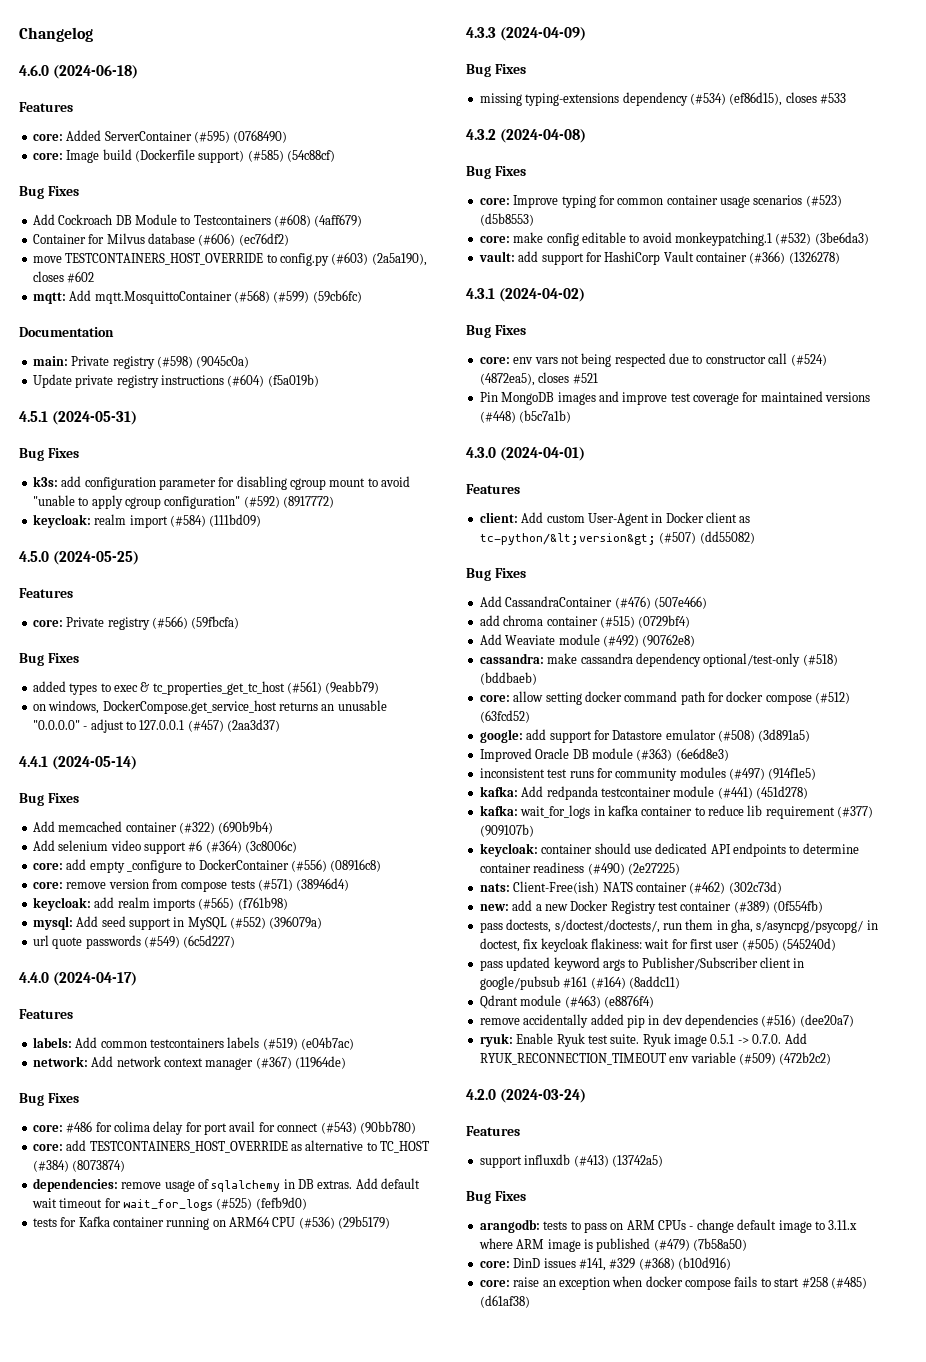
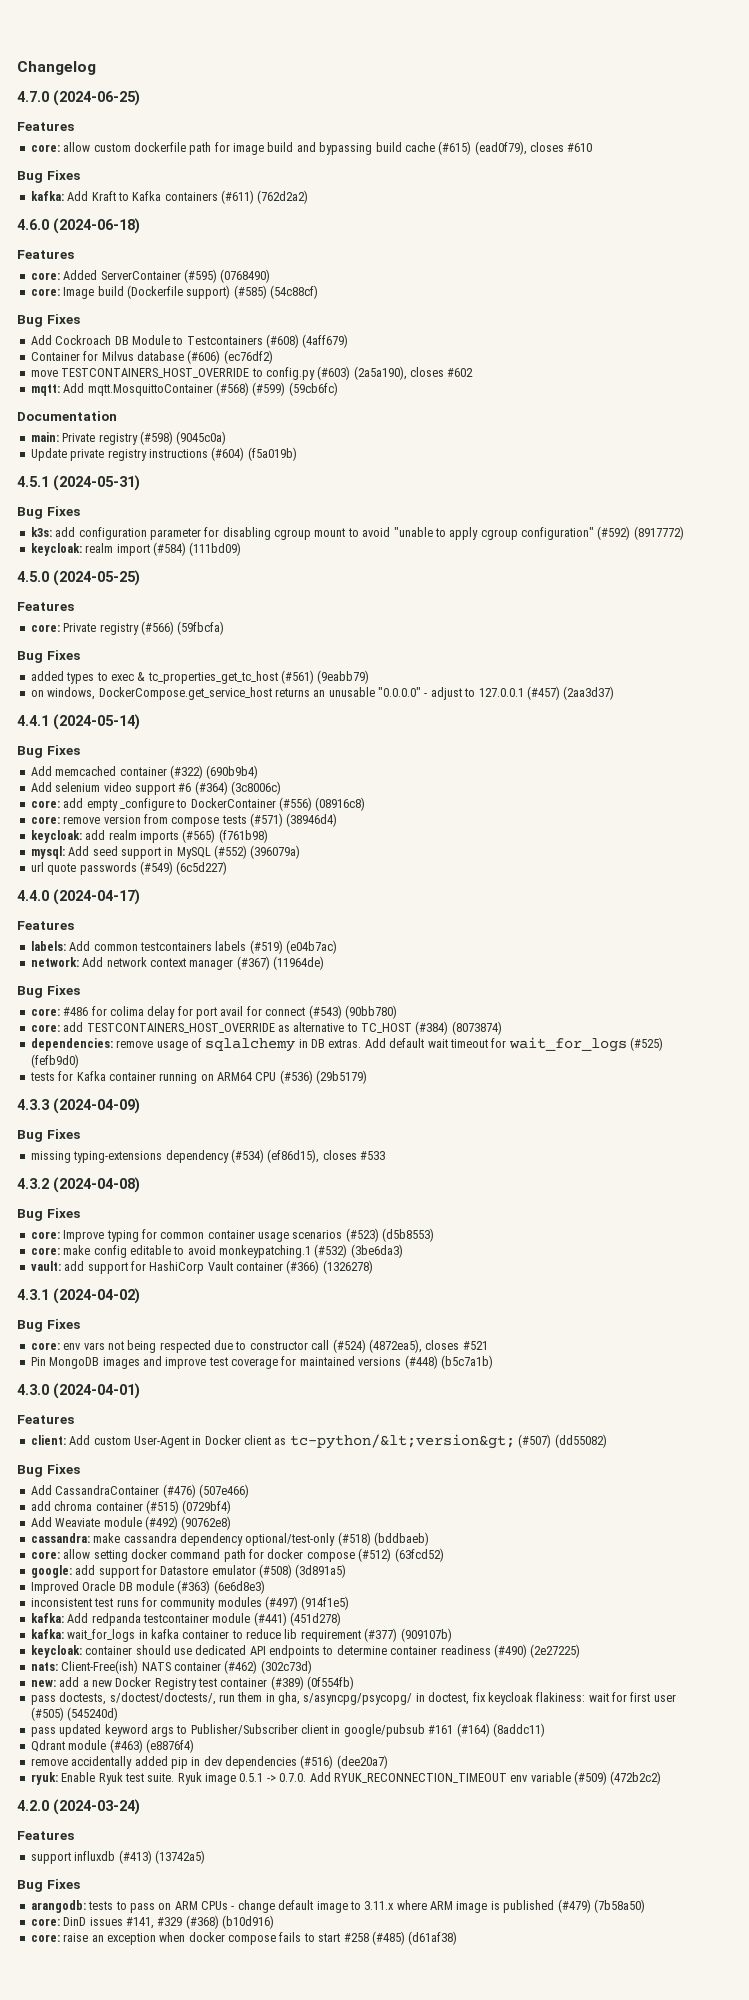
+ 4.7.0 (2024-06-25)
+ Features
+ core: allow custom dockerfile path for image build and bypassing build cache (#615) (ead0f79), closes #610
+ Bug Fixes
+ kafka: Add Kraft to Kafka containers (#611) (762d2a2)

